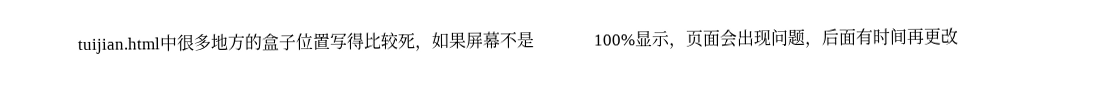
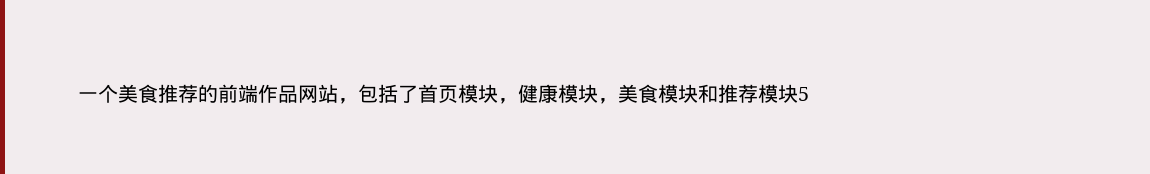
- tuijian.html中很多地方的盒子位置写得比较死，如果屏幕不是100%显示，页面会出现问题，后面有时间再更改
+ 一个美食推荐的前端作品网站，包括了首页模块，健康模块，美食模块和推荐模块5

